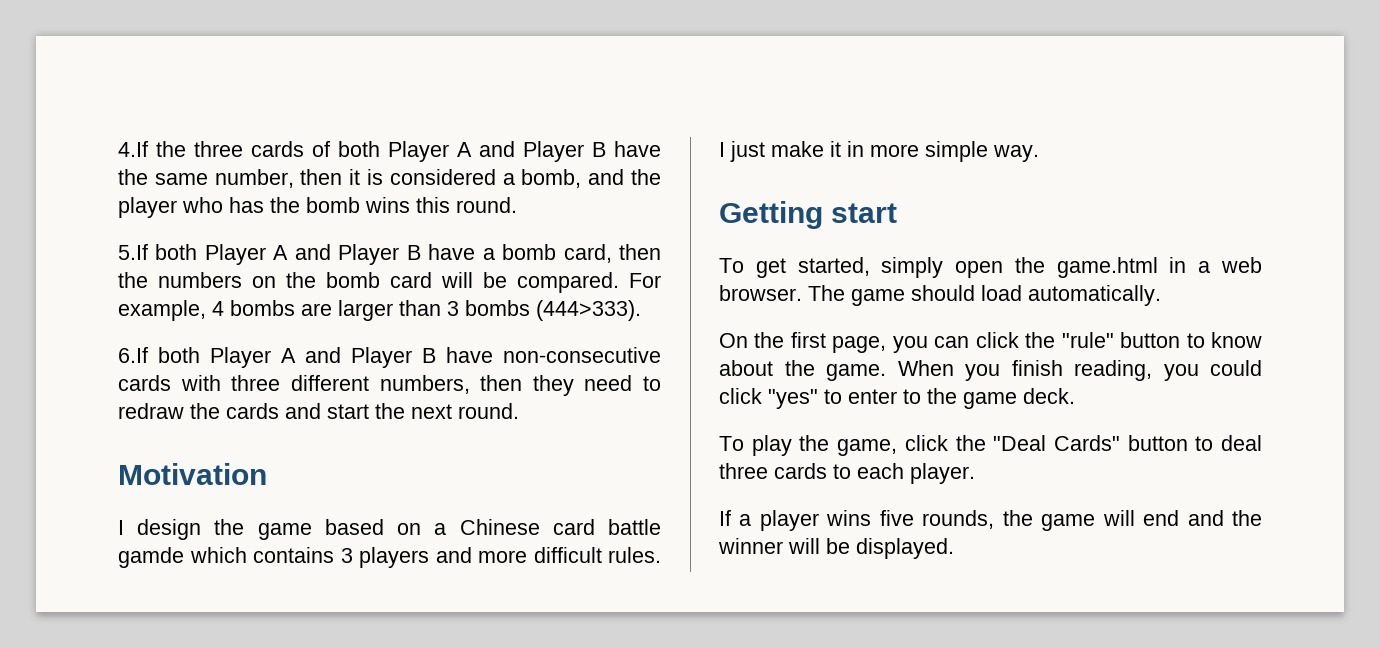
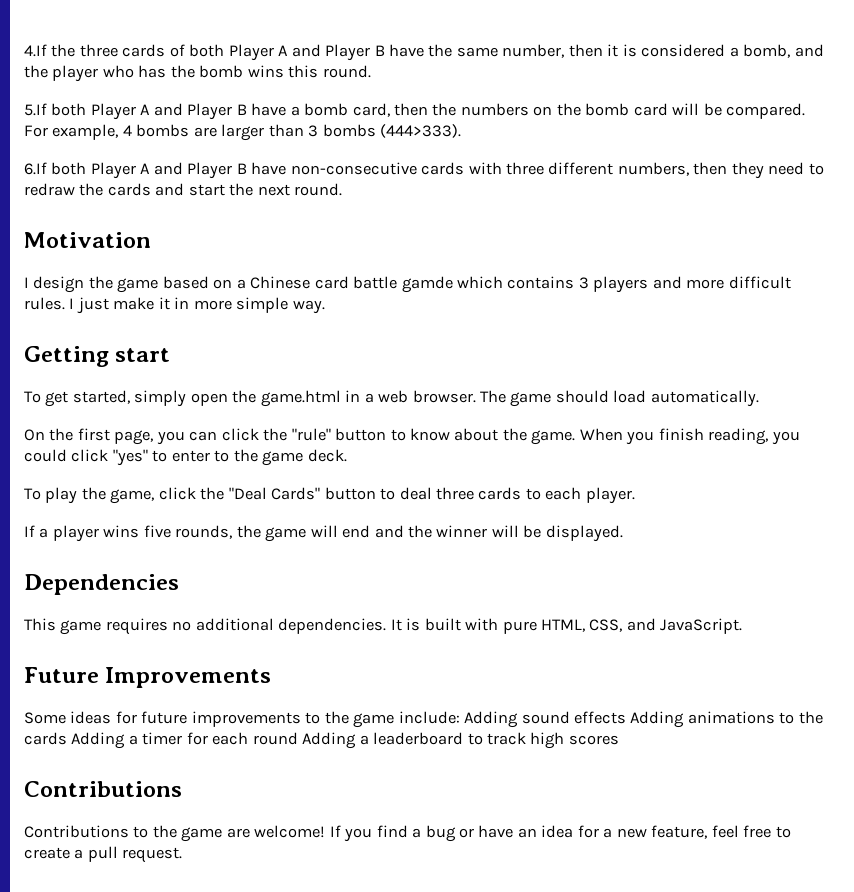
+ Dependencies
+ This game requires no additional dependencies. It is built with pure HTML, CSS, and JavaScript.
+ Future Improvements
+ Some ideas for future improvements to the game include: Adding sound effects Adding animations to the cards Adding a timer for each round Adding a leaderboard to track high scores
+ Contributions
+ Contributions to the game are welcome! If you find a bug or have an idea for a new feature, feel free to create a pull request.

